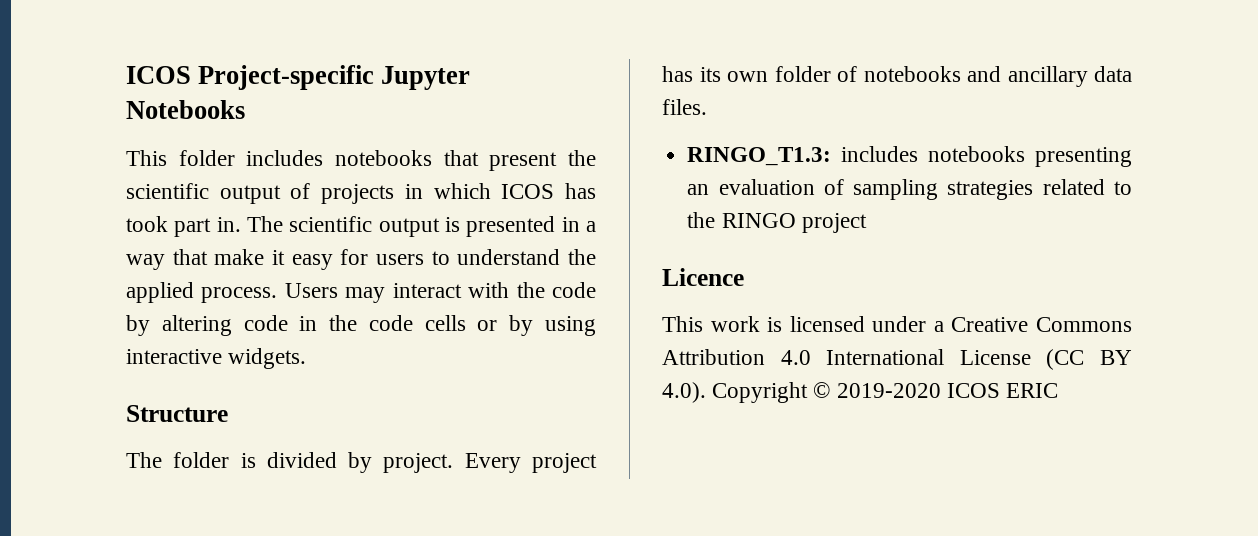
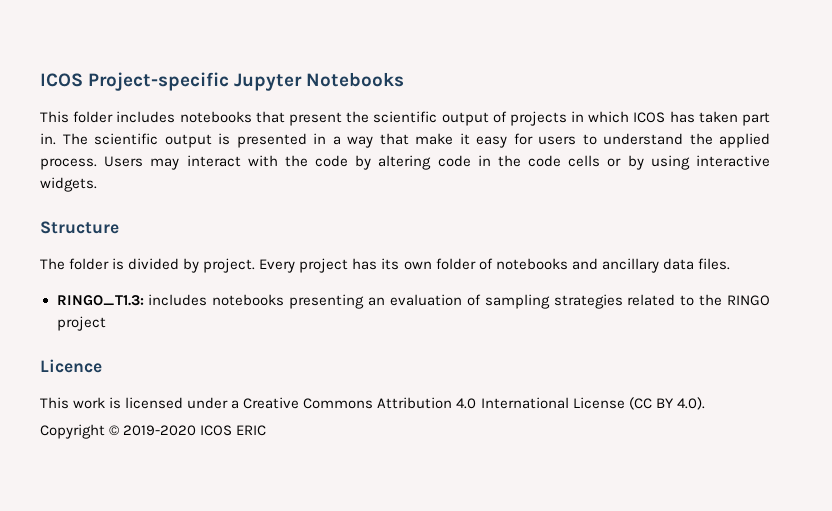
- This folder includes notebooks that present the scientific output of projects in which ICOS has took part in.
+ This folder includes notebooks that present the scientific output of projects in which ICOS has taken part in.
- This work is licensed under a Creative Commons Attribution 4.0 International License (CC BY 4.0). Copyright © 2019-2020 ICOS ERIC
+ This work is licensed under a Creative Commons Attribution 4.0 International License (CC BY 4.0).
+ Copyright © 2019-2020 ICOS ERIC

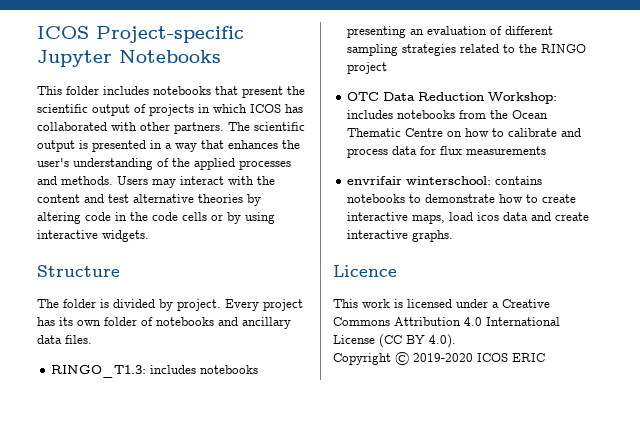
- This folder includes notebooks that present the scientific output of projects in which ICOS has taken part in.
+ This folder includes notebooks that present the scientific output of projects in which ICOS has collaborated with other partners.
- The scientific output is presented in a way that make it easy for users to understand the applied process.
+ The scientific output is presented in a way that enhances the user's understanding of the applied processes and methods.
- Users may interact with the code by altering code in the code cells or by using interactive widgets.
+ Users may interact with the content and test alternative theories by altering code in the code cells or by using interactive widgets.
- RINGO_T1.3: includes notebooks presenting an evaluation of sampling strategies related to the RINGO project
+ RINGO_T1.3: includes notebooks presenting an evaluation of different sampling strategies related to the RINGO project
+ OTC Data Reduction Workshop: includes notebooks from the Ocean Thematic Centre on how to calibrate and process data for flux measurements
+ envrifair winterschool: contains notebooks to demonstrate how to create interactive maps, load icos data and create interactive graphs.

